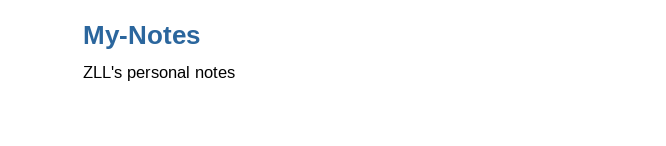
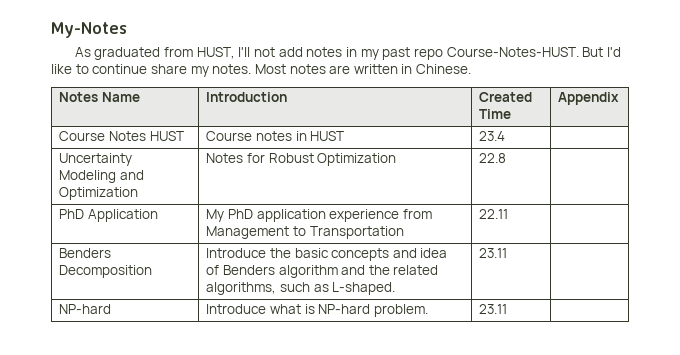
- ZLL's personal notes
+ As graduated from HUST, I'll not add notes in my past repo Course-Notes-HUST. But I'd like to continue share my notes. Most notes are written in Chinese.
+ Notes Name | Introduction | Created Time | Appendix
+ Course Notes HUST | Course notes in HUST | 23.4 |
+ Uncertainty Modeling and Optimization | Notes for Robust Optimization | 22.8 |
+ PhD Application | My PhD application experience from Management to Transportation | 22.11 |
+ Benders Decomposition | Introduce the basic concepts and idea of Benders algorithm and the related algorithms, such as L-shaped. | 23.11 |
+ NP-hard | Introduce what is NP-hard problem. | 23.11 |

